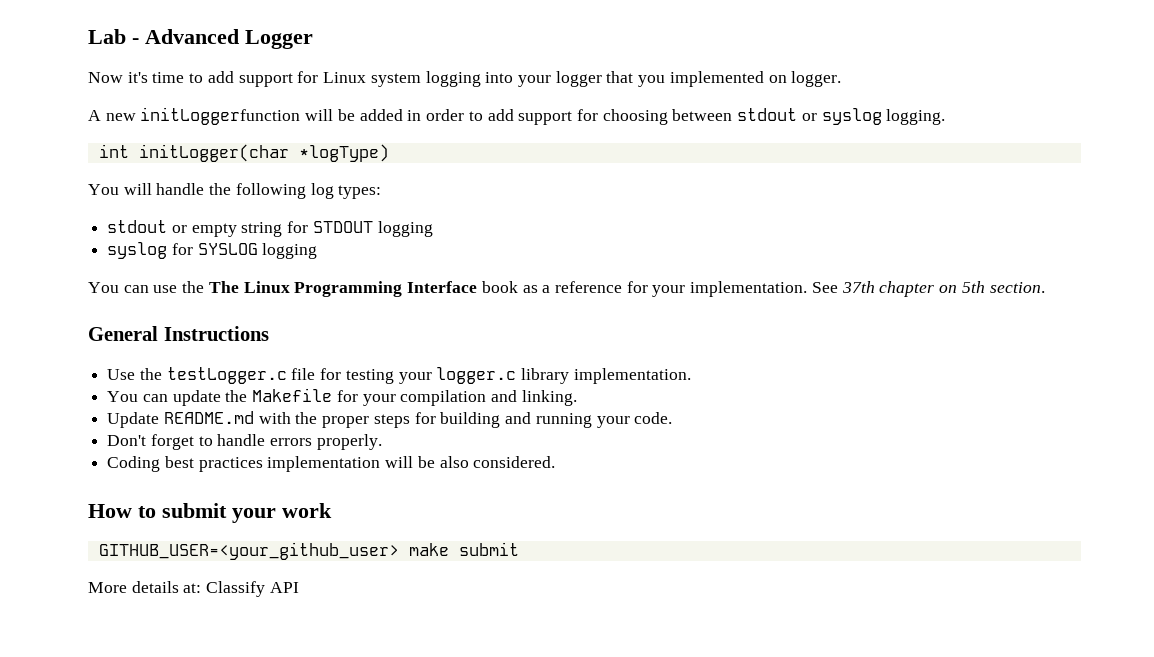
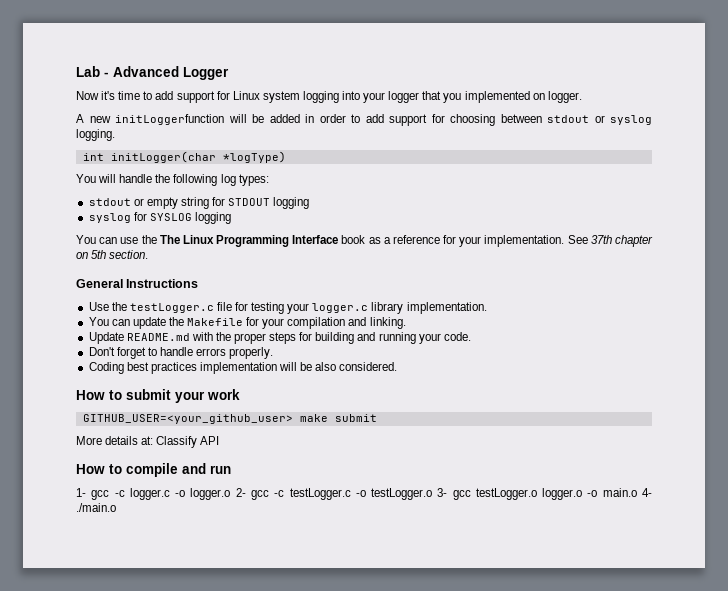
+ How to compile and run
+ 1- gcc -c logger.c -o logger.o 2- gcc -c testLogger.c -o testLogger.o 3- gcc testLogger.o logger.o -o main.o 4- ./main.o

